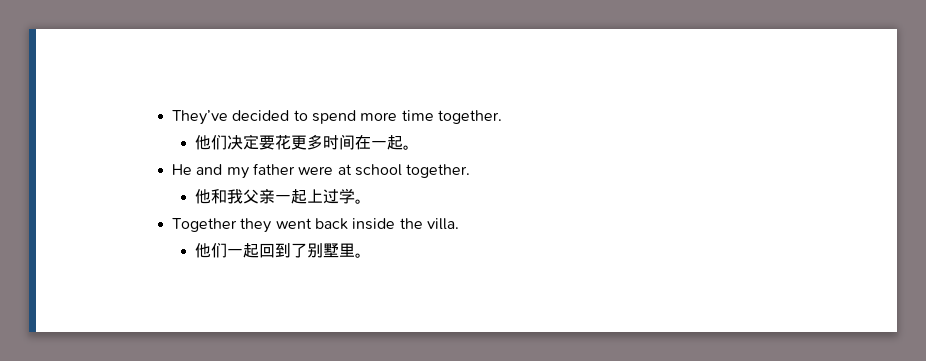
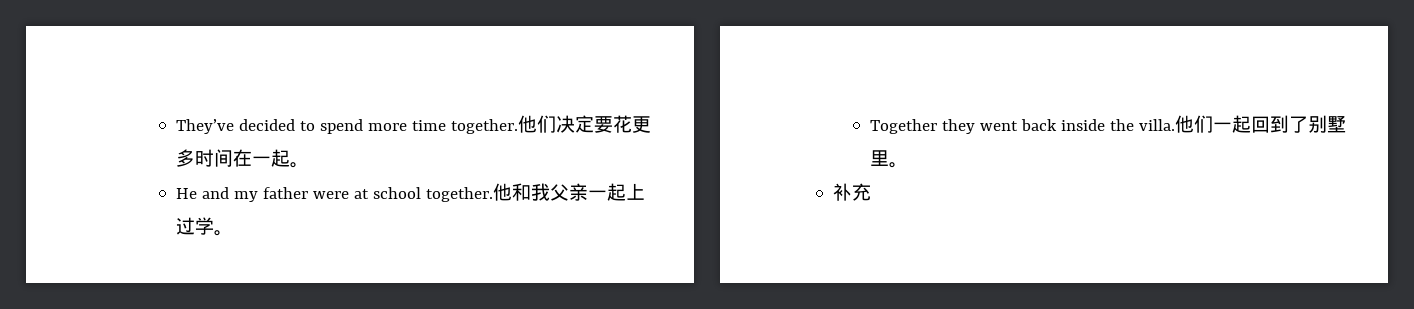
- They’ve decided to spend more time together.
- 他们决定要花更多时间在一起。
+ They’ve decided to spend more time together.他们决定要花更多时间在一起。
- He and my father were at school together.
- 他和我父亲一起上过学。
+ He and my father were at school together.他和我父亲一起上过学。
- Together they went back inside the villa.
- 他们一起回到了别墅里。
+ Together they went back inside the villa.他们一起回到了别墅里。
+ 补充

